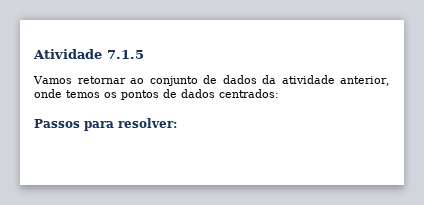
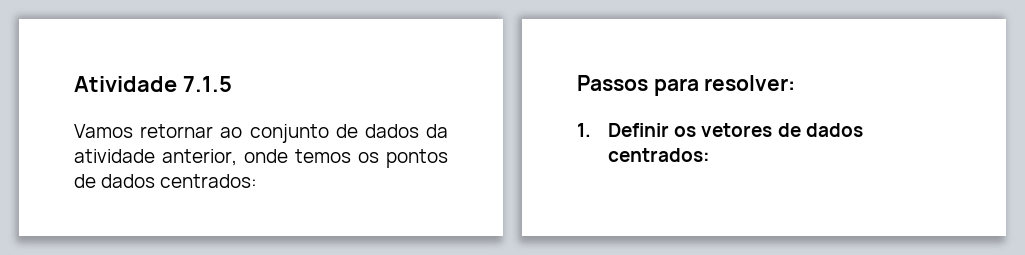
+ 1. Definir os vetores de dados centrados:

